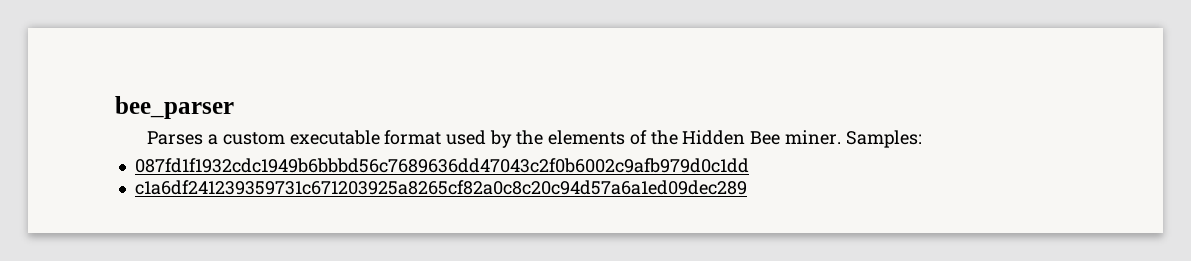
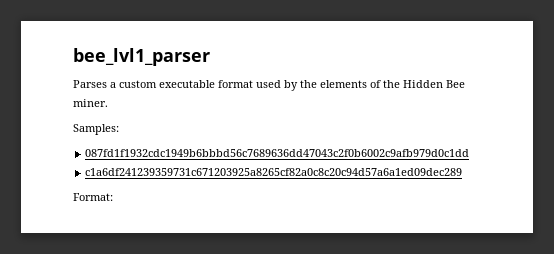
- bee_parser
+ bee_lvl1_parser
- Parses a custom executable format used by the elements of the Hidden Bee miner. Samples:
+ Parses a custom executable format used by the elements of the Hidden Bee miner.
+ Samples:
+ Format:

